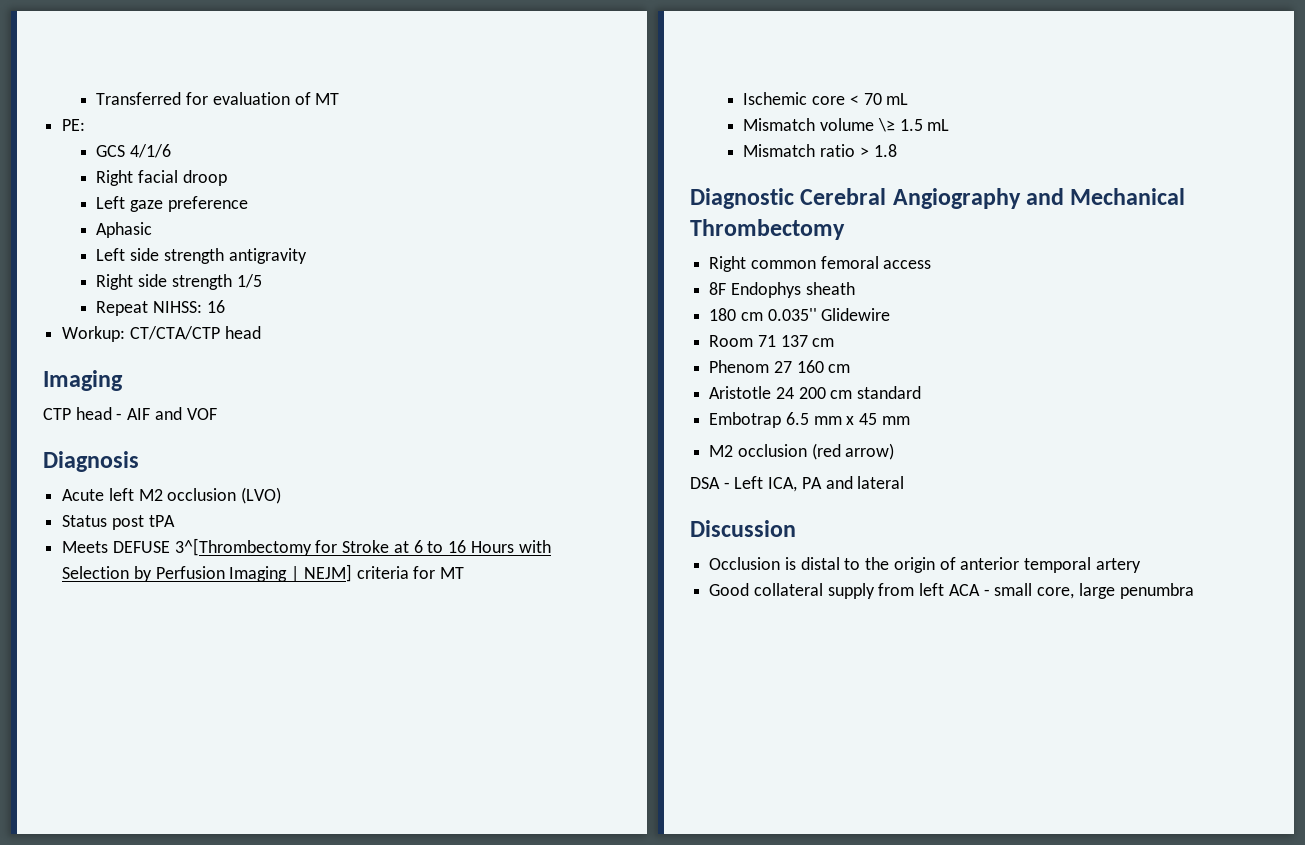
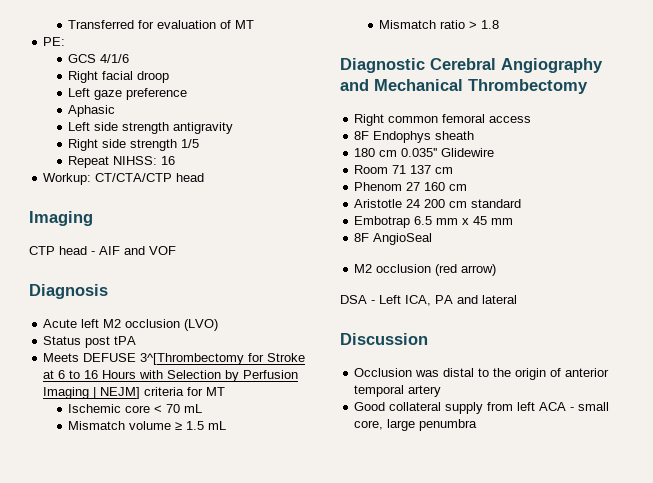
- Mismatch volume \≥ 1.5 mL
+ Mismatch volume ≥ 1.5 mL
+ 8F AngioSeal
- Occlusion is distal to the origin of anterior temporal artery
+ Occlusion was distal to the origin of anterior temporal artery

